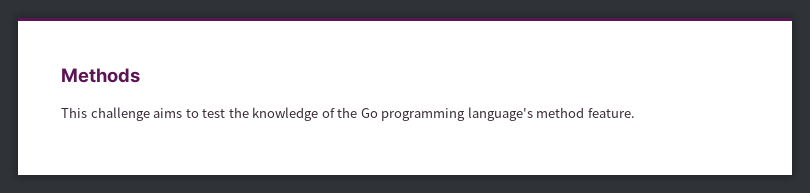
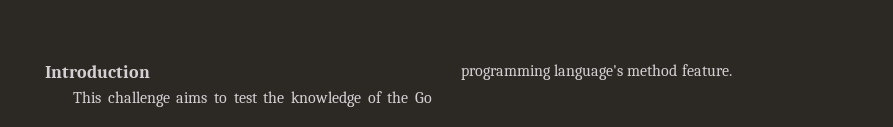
- Methods
+ Introduction

